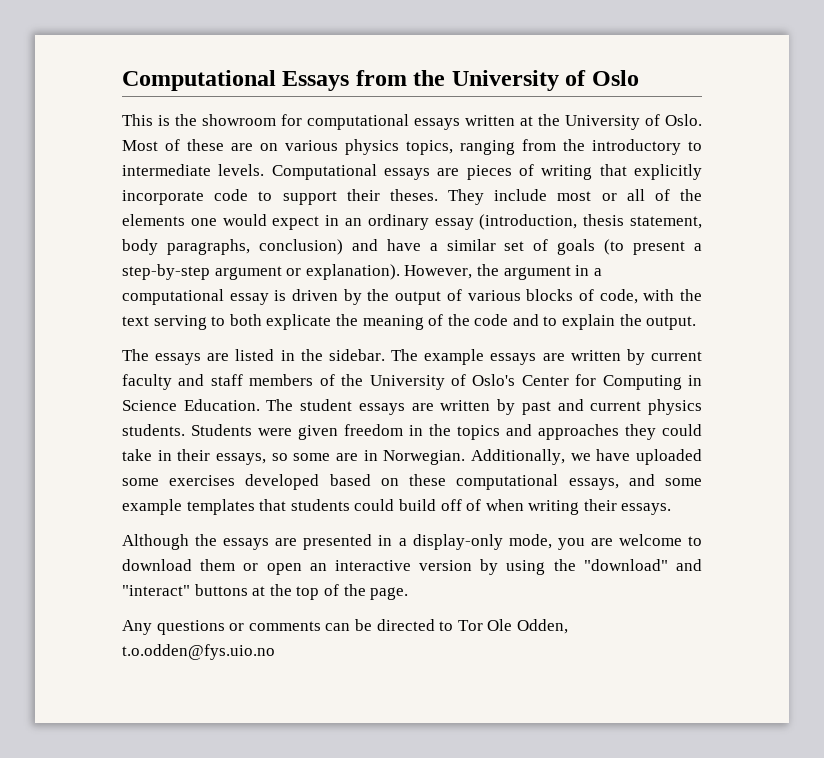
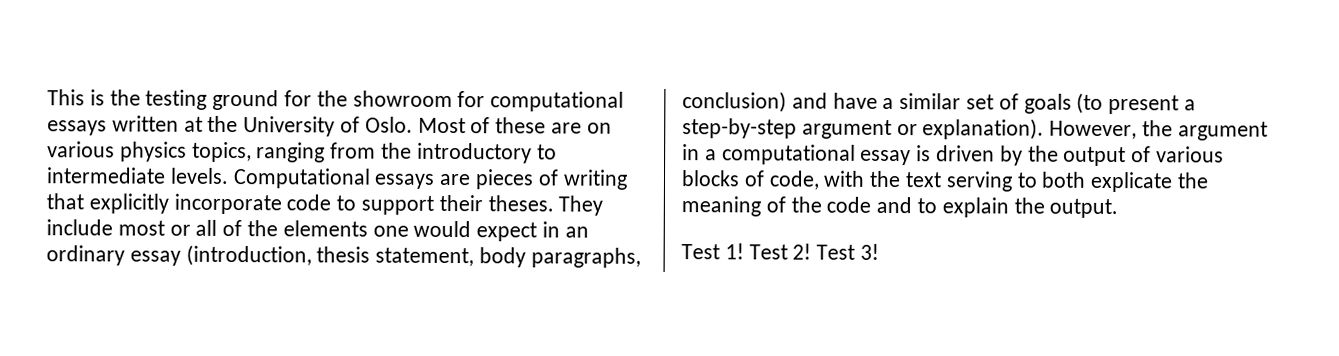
- Computational Essays from the University of Oslo
- This is the showroom for computational essays written at the University of Oslo.
+ This is the testing ground for the showroom for computational essays written at the University of Oslo.
- The essays are listed in the sidebar. The example essays are written by current faculty and staff members of the University of Oslo's Center for Computing in Science Education. The student essays are written by past and current physics students. Students were given freedom in the topics and approaches they could take in their essays, so some are in Norwegian. Additionally, we have uploaded some exercises developed based on these computational essays, and some example templates that students could build off of when writing their essays.
- Although the essays are presented in a display-only mode, you are welcome to download them or open an interactive version by using the "download" and "interact" buttons at the top of the page.
- Any questions or comments can be directed to Tor Ole Odden, t.o.odden@fys.uio.no
+ Test 1! Test 2! Test 3!

